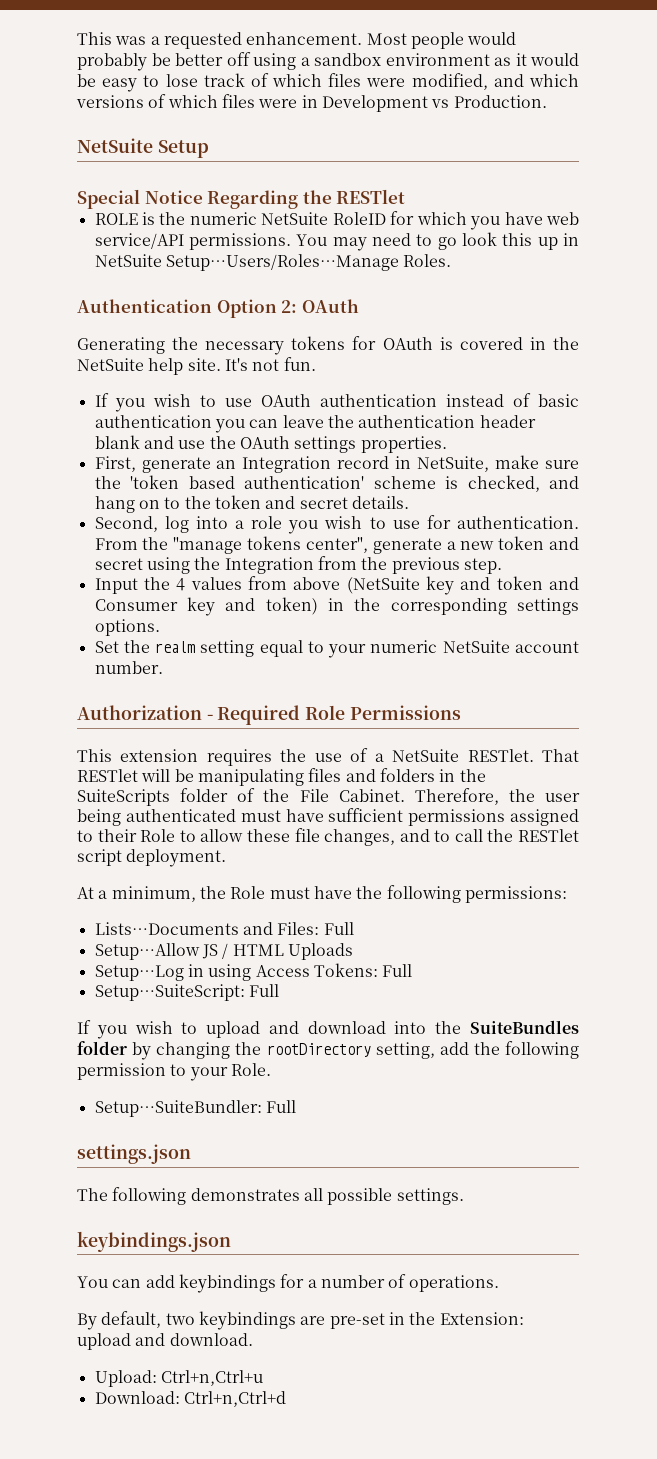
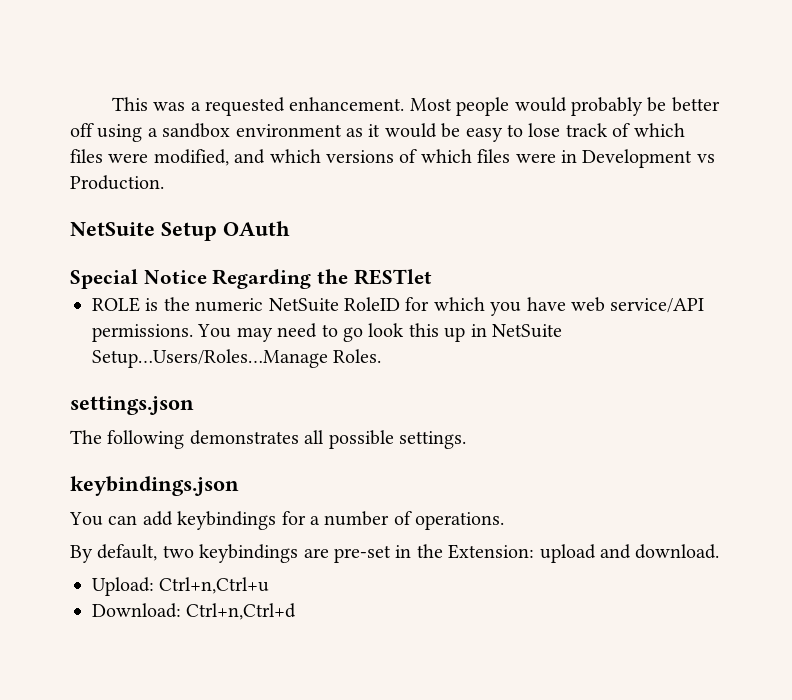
- NetSuite Setup
+ NetSuite Setup OAuth
- Authentication Option 2: OAuth
- Generating the necessary tokens for OAuth is covered in the NetSuite help site. It's not fun.
- If you wish to use OAuth authentication instead of basic authentication you can leave the authentication header blank and use the OAuth settings properties.
- First, generate an Integration record in NetSuite, make sure the 'token based authentication' scheme is checked, and hang on to the token and secret details.
- Second, log into a role you wish to use for authentication. From the "manage tokens center", generate a new token and secret using the Integration from the previous step.
- Input the 4 values from above (NetSuite key and token and Consumer key and token) in the corresponding settings options.
- Set the realm setting equal to your numeric NetSuite account number.
- Authorization - Required Role Permissions
- This extension requires the use of a NetSuite RESTlet. That RESTlet will be manipulating files and folders in the SuiteScripts folder of the File Cabinet. Therefore, the user being authenticated must have sufficient permissions assigned to their Role to allow these file changes, and to call the RESTlet script deployment.
- At a minimum, the Role must have the following permissions:
- Lists…Documents and Files: Full
- Setup…Allow JS / HTML Uploads
- Setup…Log in using Access Tokens: Full
- Setup…SuiteScript: Full
- If you wish to upload and download into the SuiteBundles folder by changing the rootDirectory setting, add the following permission to your Role.
- Setup…SuiteBundler: Full

